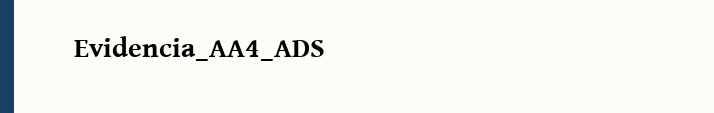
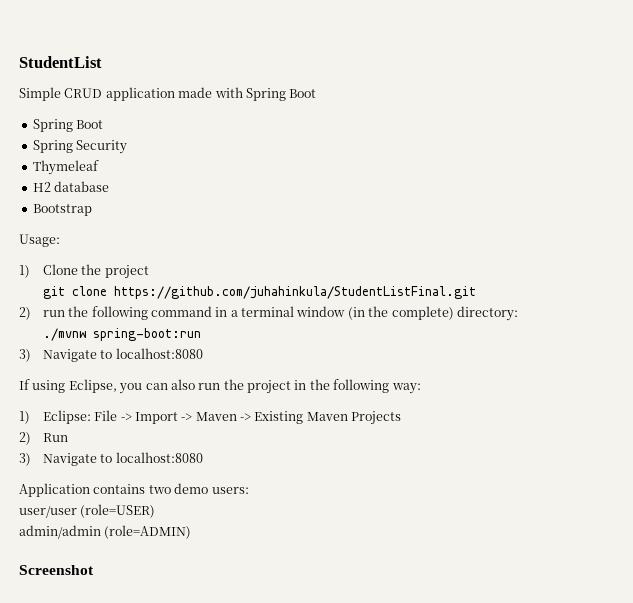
- Evidencia_AA4_ADS
+ StudentList
+ Simple CRUD application made with Spring Boot
+ Spring Boot
+ Spring Security
+ Thymeleaf
+ H2 database
+ Bootstrap
+ Usage:
+ 1) Clone the project
+ git clone https://github.com/juhahinkula/StudentListFinal.git
+ 2) run the following command in a terminal window (in the complete) directory:
+ ./mvnw spring-boot:run
+ 3) Navigate to localhost:8080
+ If using Eclipse, you can also run the project in the following way:
+ 1) Eclipse: File -> Import -> Maven -> Existing Maven Projects
+ 2) Run
+ 3) Navigate to localhost:8080
+ Application contains two demo users:
+ user/user (role=USER)
+ admin/admin (role=ADMIN)
+ Screenshot

